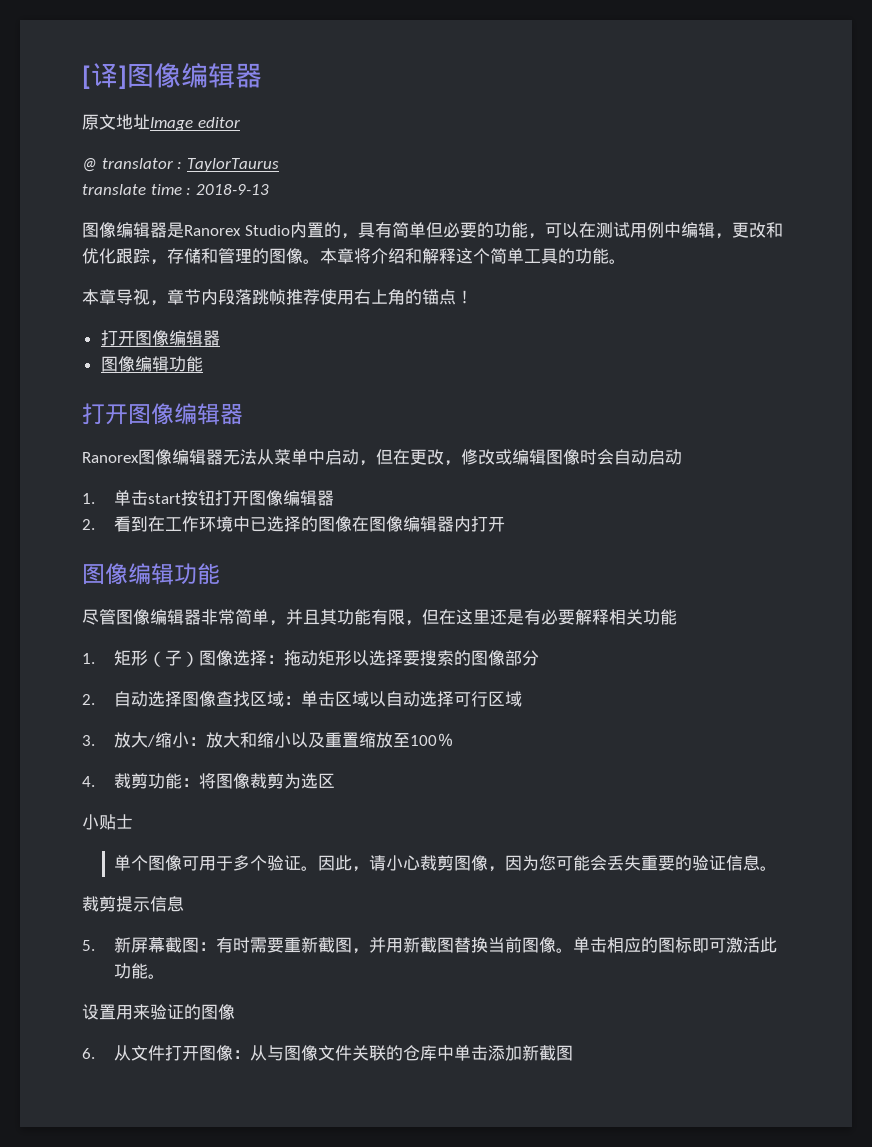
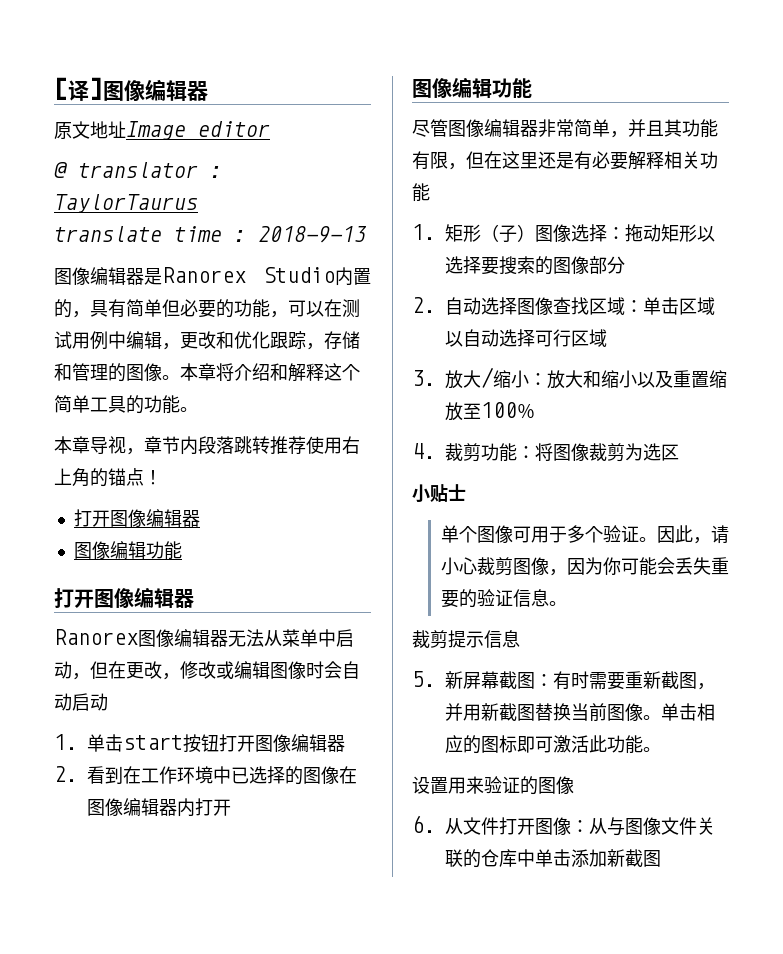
- 本章导视，章节内段落跳帧推荐使用右上角的锚点！
+ 本章导视，章节内段落跳转推荐使用右上角的锚点！
- 因此，请小心裁剪图像，因为您可能会丢失重要的验证信息。
+ 因此，请小心裁剪图像，因为你可能会丢失重要的验证信息。

